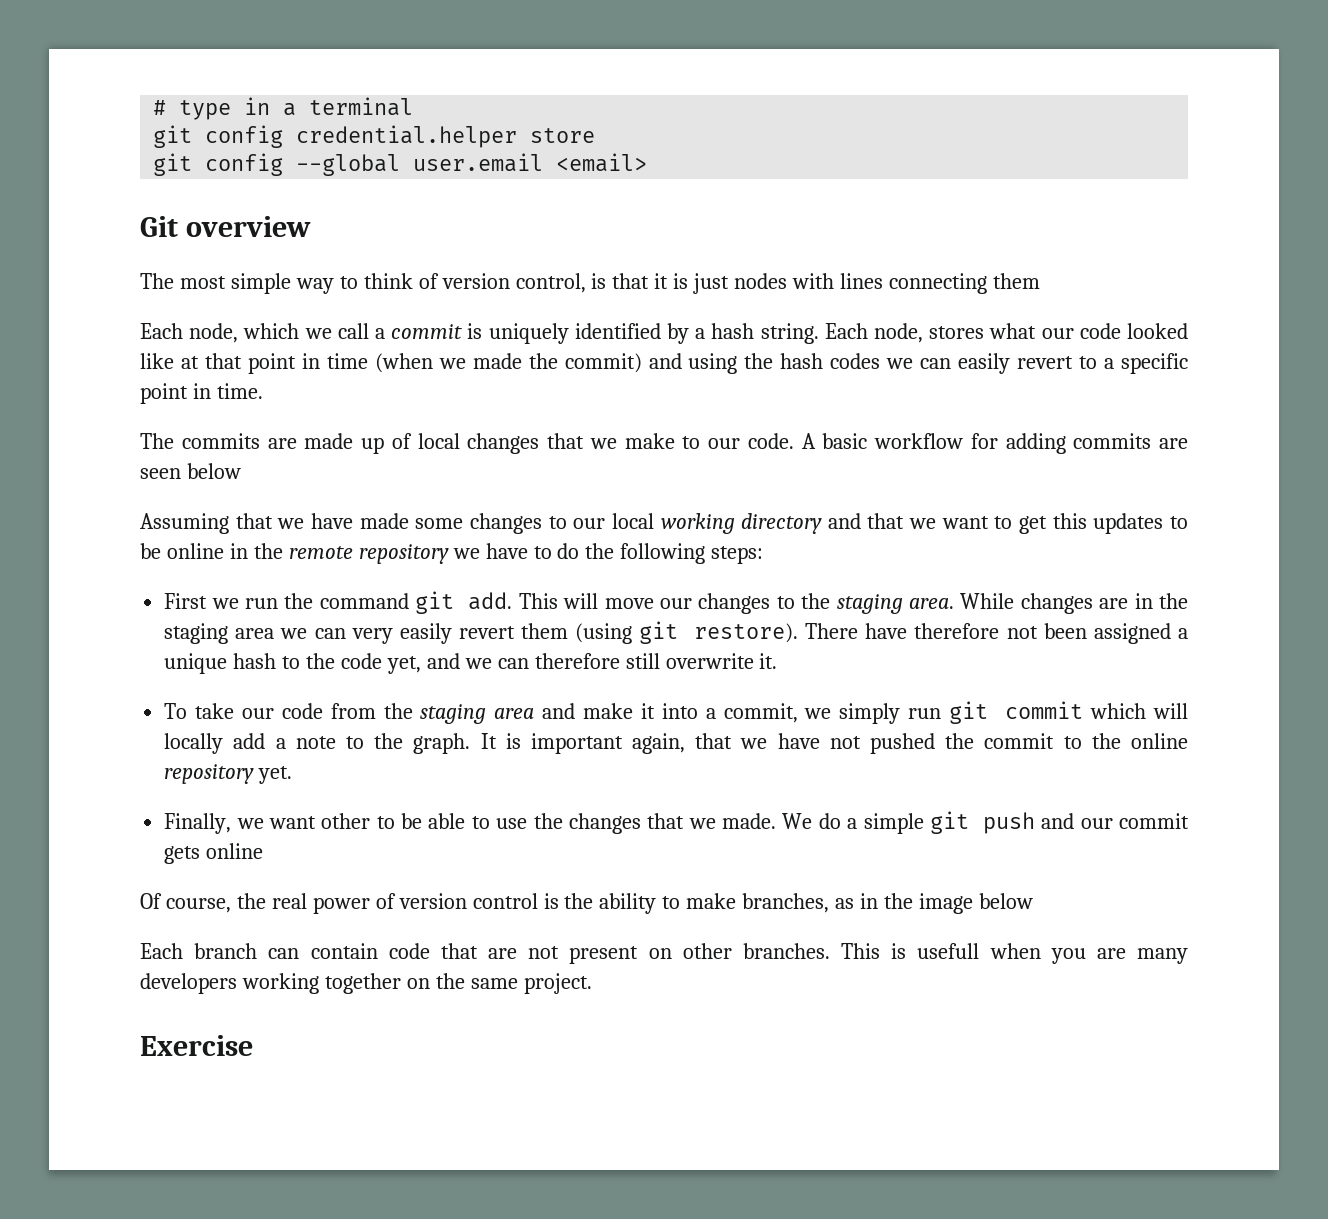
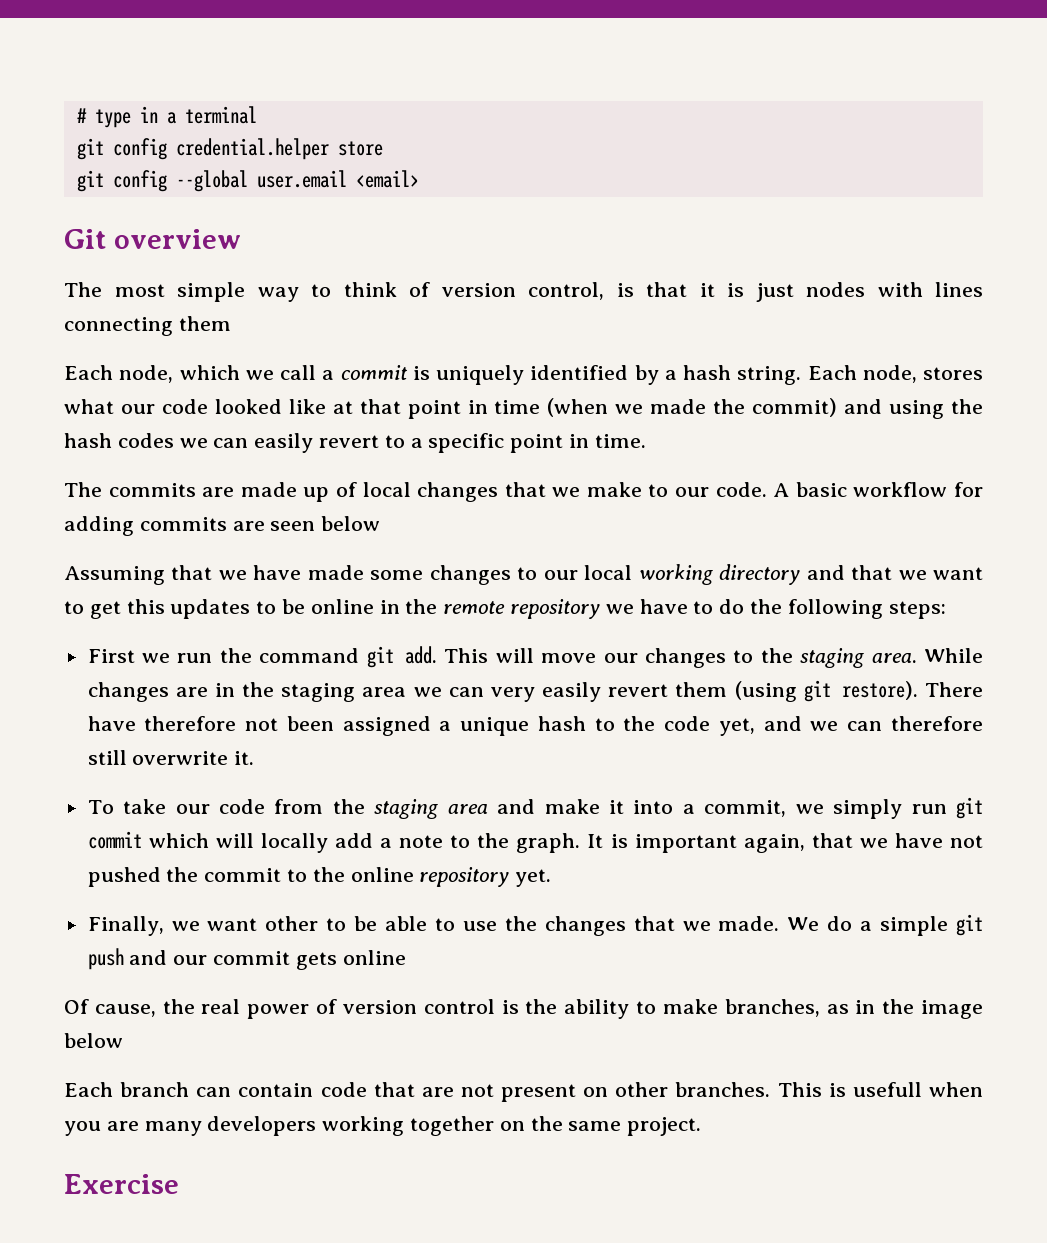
- Of course, the real power of version control is the ability to make branches, as in the image below
+ Of cause, the real power of version control is the ability to make branches, as in the image below

